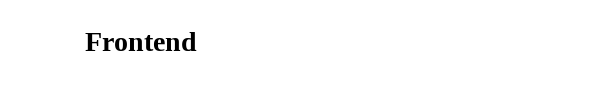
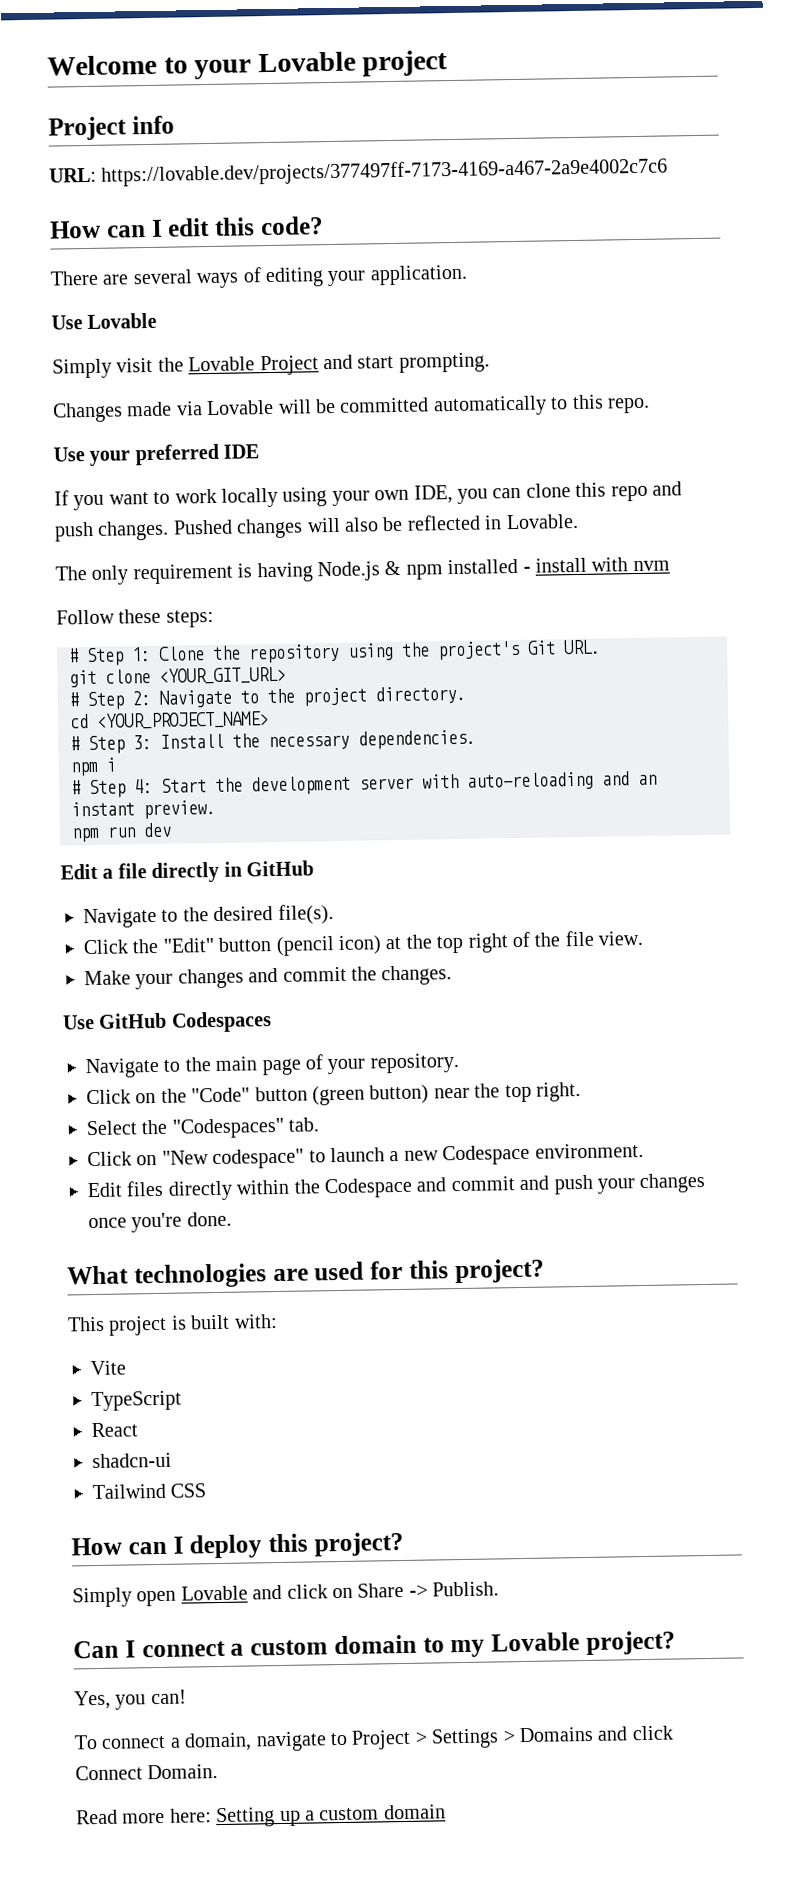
- Frontend
+ Welcome to your Lovable project
+ Project info
+ URL: https://lovable.dev/projects/377497ff-7173-4169-a467-2a9e4002c7c6
+ How can I edit this code?
+ There are several ways of editing your application.
+ Use Lovable
+ Simply visit the Lovable Project and start prompting.
+ Changes made via Lovable will be committed automatically to this repo.
+ Use your preferred IDE
+ If you want to work locally using your own IDE, you can clone this repo and push changes. Pushed changes will also be reflected in Lovable.
+ The only requirement is having Node.js & npm installed - install with nvm
+ Follow these steps:
+ # Step 1: Clone the repository using the project's Git URL.
+ git clone <YOUR_GIT_URL>
+ # Step 2: Navigate to the project directory.
+ cd <YOUR_PROJECT_NAME>
+ # Step 3: Install the necessary dependencies.
+ npm i
+ # Step 4: Start the development server with auto-reloading and an instant preview.
+ npm run dev
+ Edit a file directly in GitHub
+ Navigate to the desired file(s).
+ Click the "Edit" button (pencil icon) at the top right of the file view.
+ Make your changes and commit the changes.
+ Use GitHub Codespaces
+ Navigate to the main page of your repository.
+ Click on the "Code" button (green button) near the top right.
+ Select the "Codespaces" tab.
+ Click on "New codespace" to launch a new Codespace environment.
+ Edit files directly within the Codespace and commit and push your changes once you're done.
+ What technologies are used for this project?
+ This project is built with:
+ Vite
+ TypeScript
+ React
+ shadcn-ui
+ Tailwind CSS
+ How can I deploy this project?
+ Simply open Lovable and click on Share -> Publish.
+ Can I connect a custom domain to my Lovable project?
+ Yes, you can!
+ To connect a domain, navigate to Project > Settings > Domains and click Connect Domain.
+ Read more here: Setting up a custom domain

